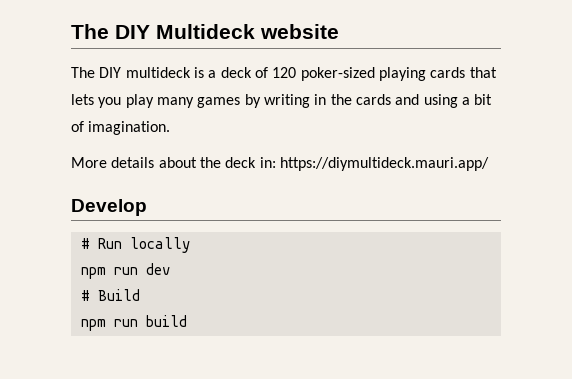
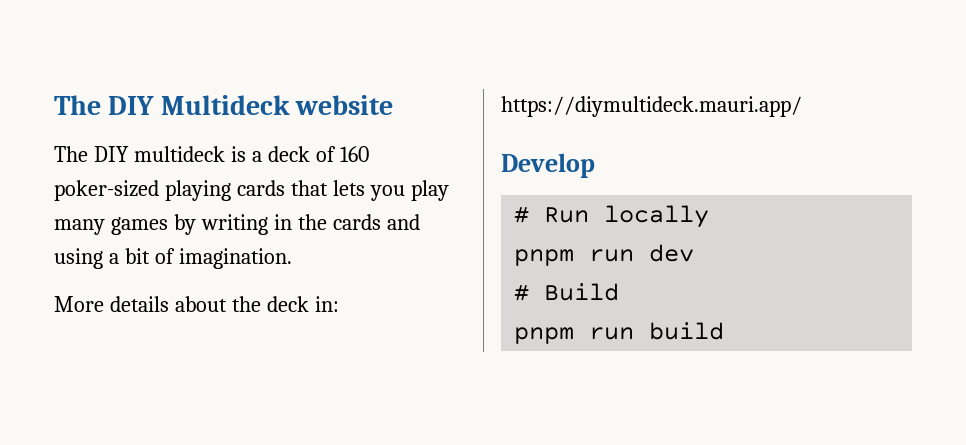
- The DIY multideck is a deck of 120 poker-sized playing cards that lets you play many games by writing in the cards and using a bit of imagination.
+ The DIY multideck is a deck of 160 poker-sized playing cards that lets you play many games by writing in the cards and using a bit of imagination.
- npm run dev
+ pnpm run dev
- npm run build
+ pnpm run build

